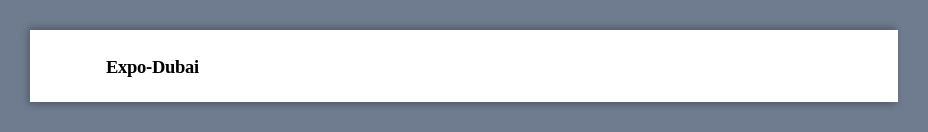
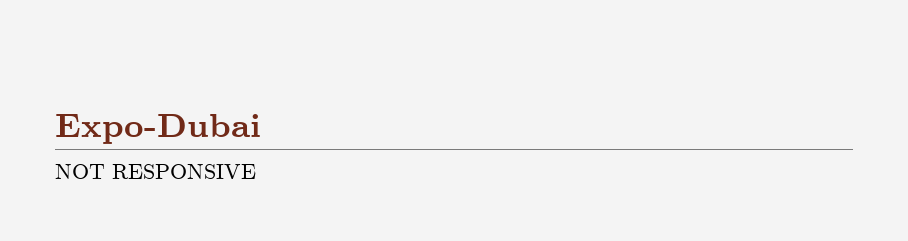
+ NOT RESPONSIVE

